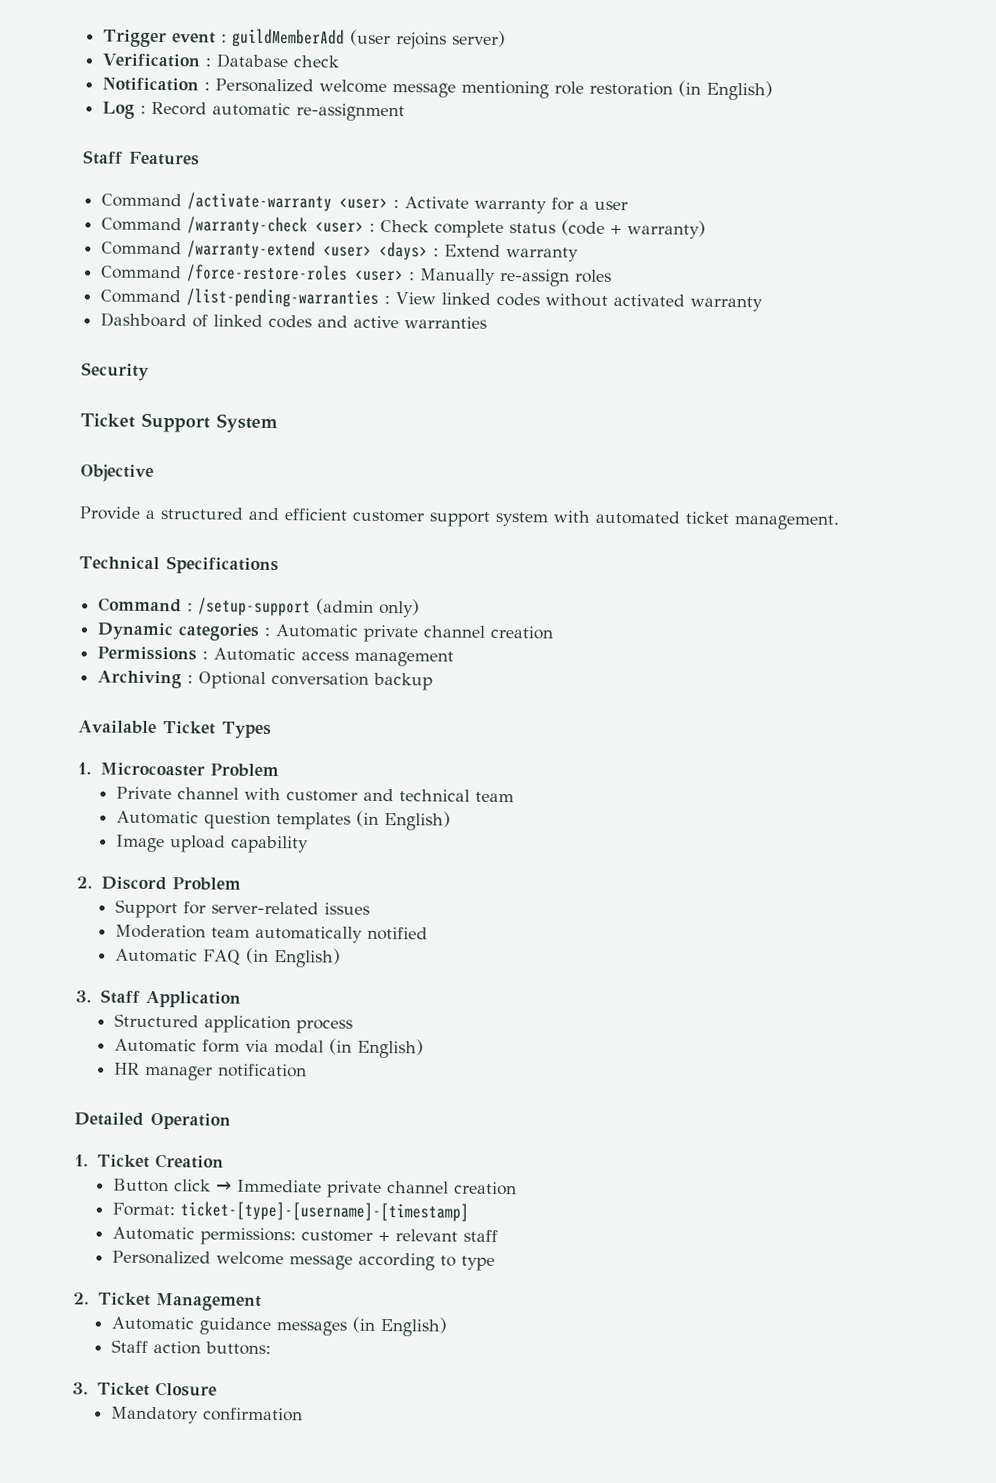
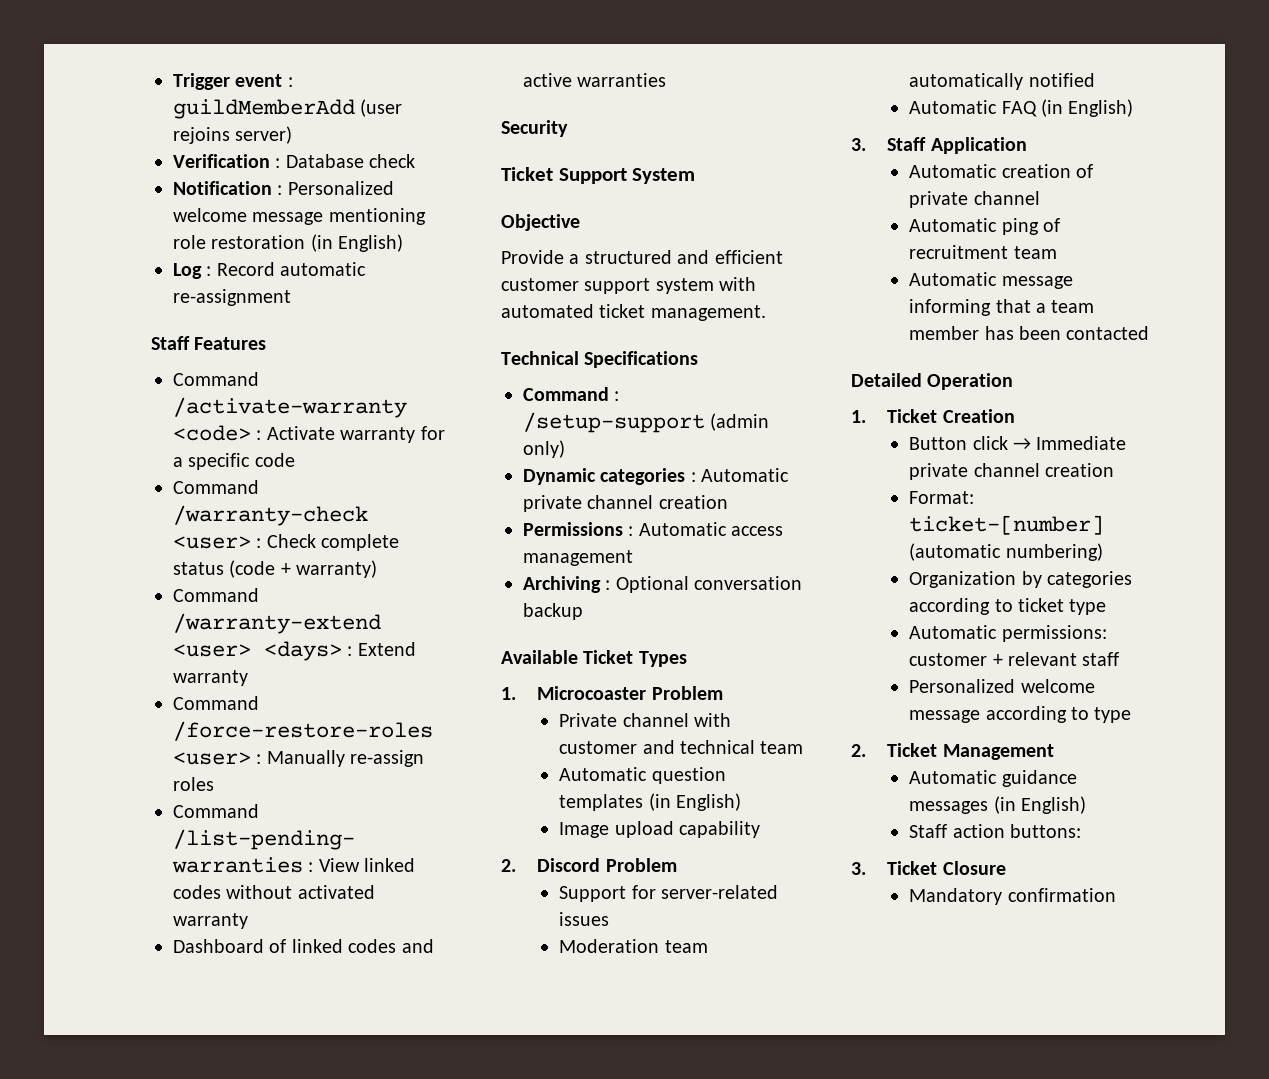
- Command /activate-warranty <user> : Activate warranty for a user
+ Command /activate-warranty <code> : Activate warranty for a specific code
- Structured application process
- Automatic form via modal (in English)
- HR manager notification
+ Automatic creation of private channel
+ Automatic ping of recruitment team
+ Automatic message informing that a team member has been contacted
- Format: ticket-[type]-[username]-[timestamp]
+ Format: ticket-[number] (automatic numbering)
+ Organization by categories according to ticket type

